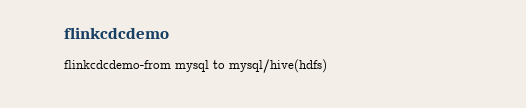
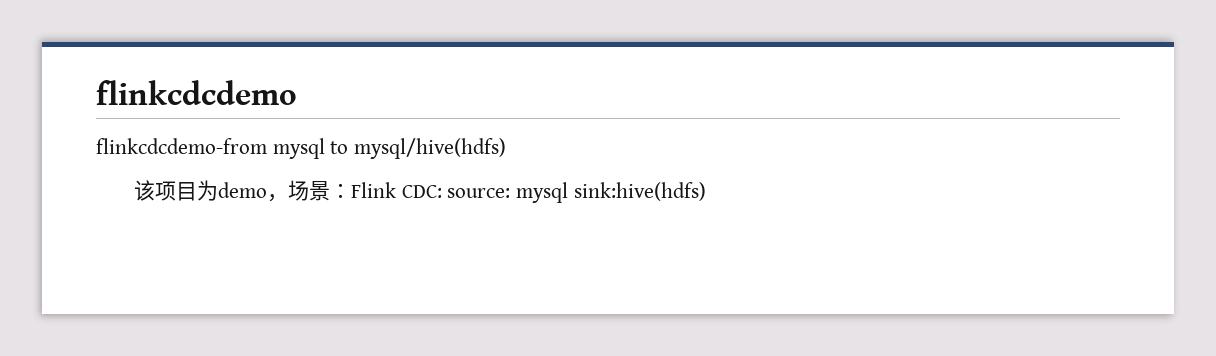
+ 该项目为demo，场景：Flink CDC: source: mysql sink:hive(hdfs)

